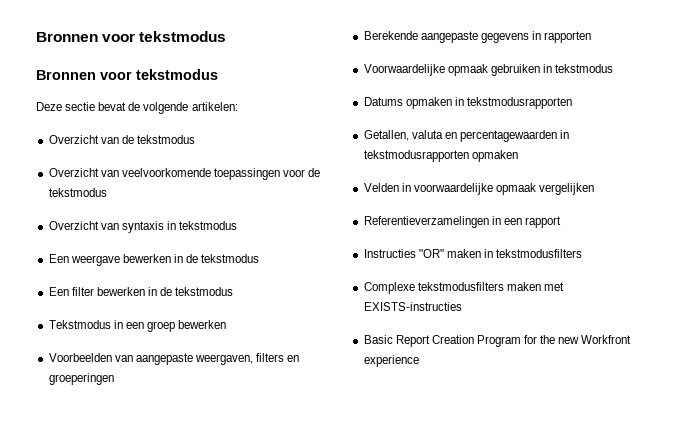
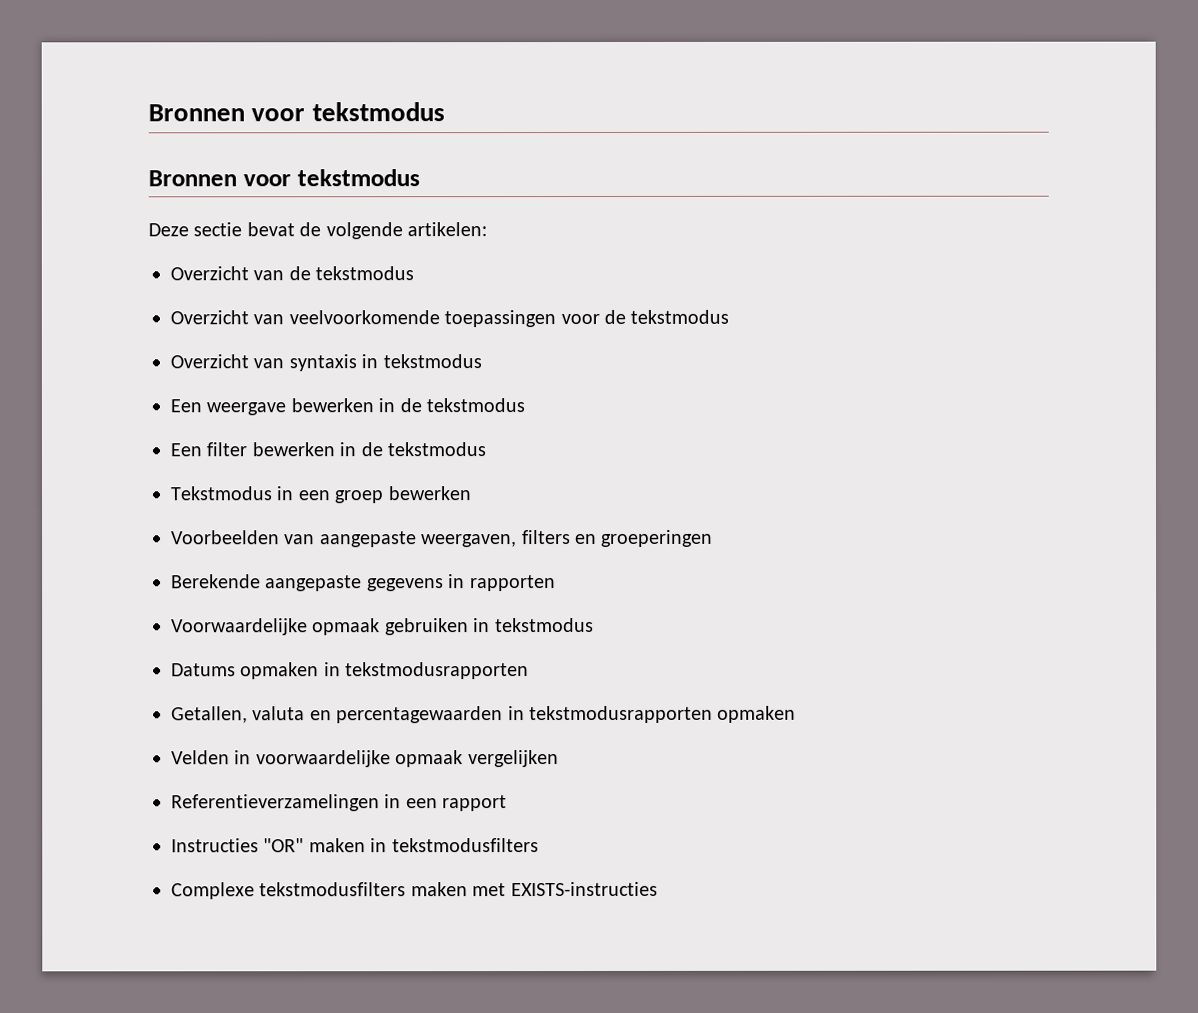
- Basic Report Creation Program for the new Workfront experience

